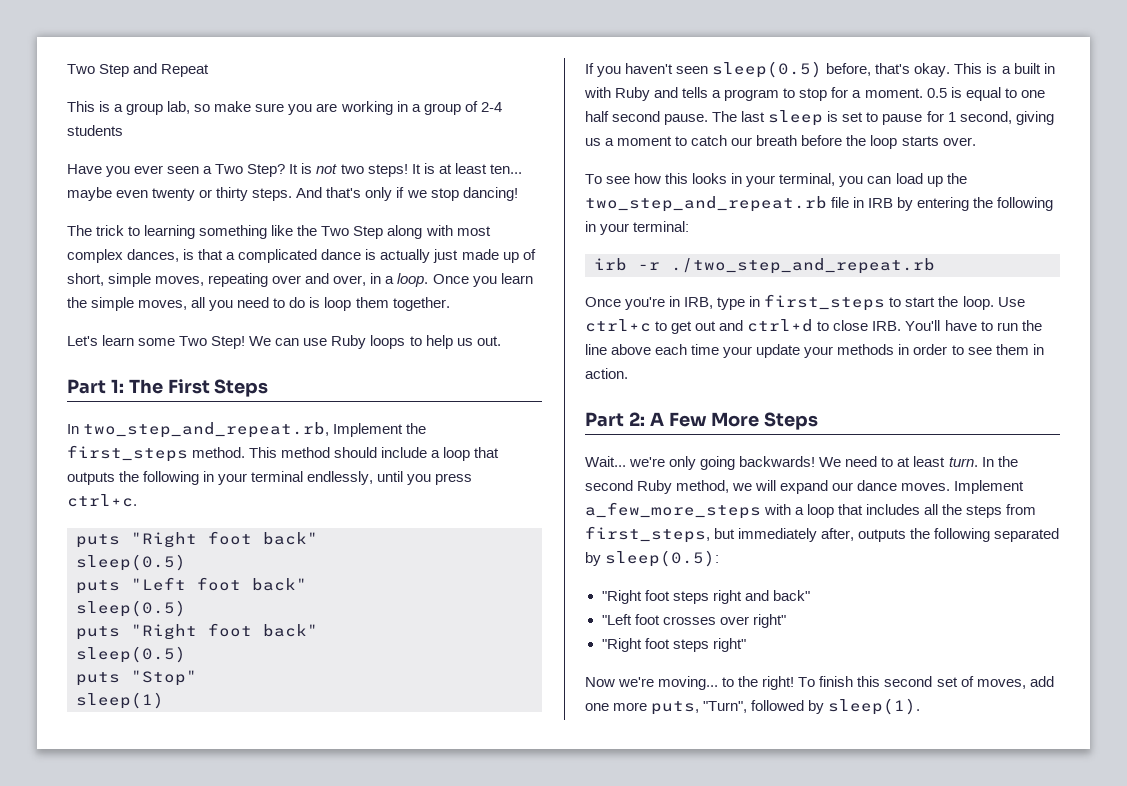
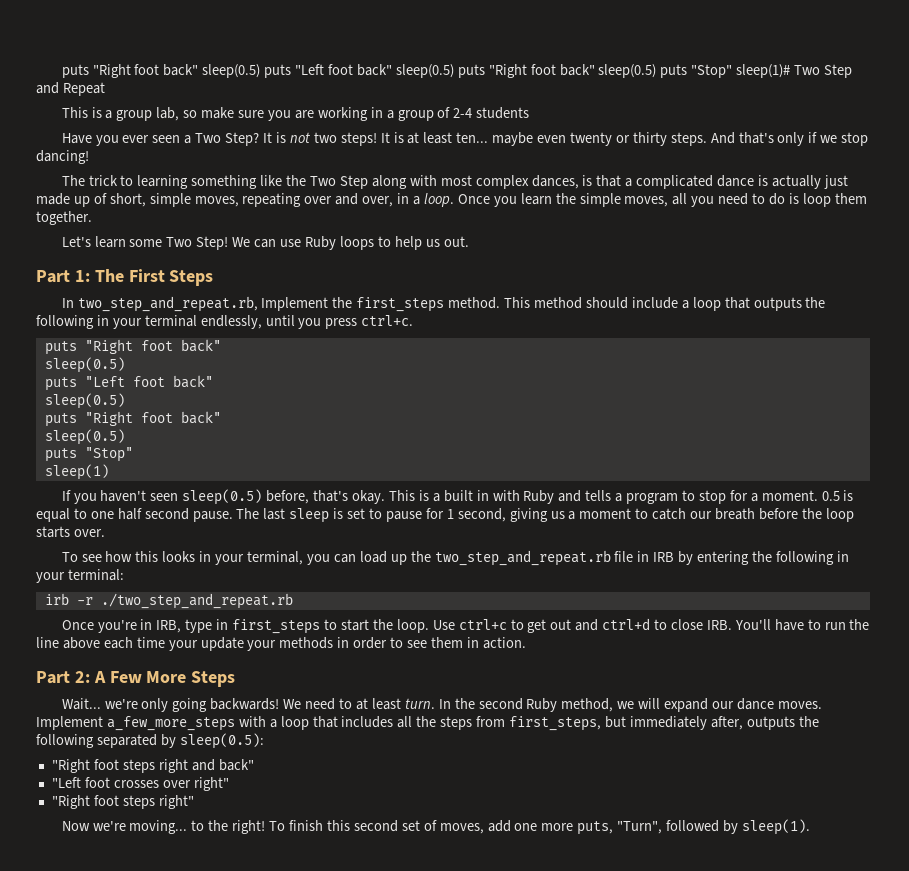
- Two Step and Repeat
+ puts "Right foot back" sleep(0.5) puts "Left foot back" sleep(0.5) puts "Right foot back" sleep(0.5) puts "Stop" sleep(1)# Two Step and Repeat

